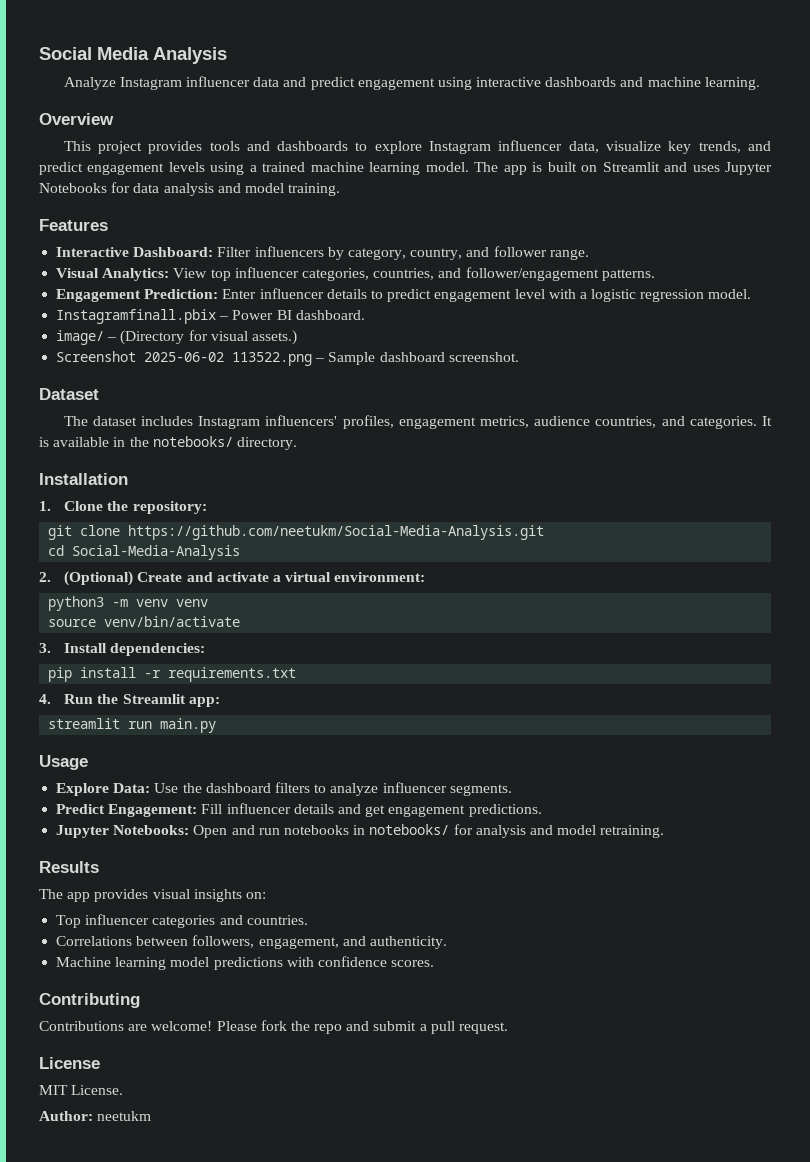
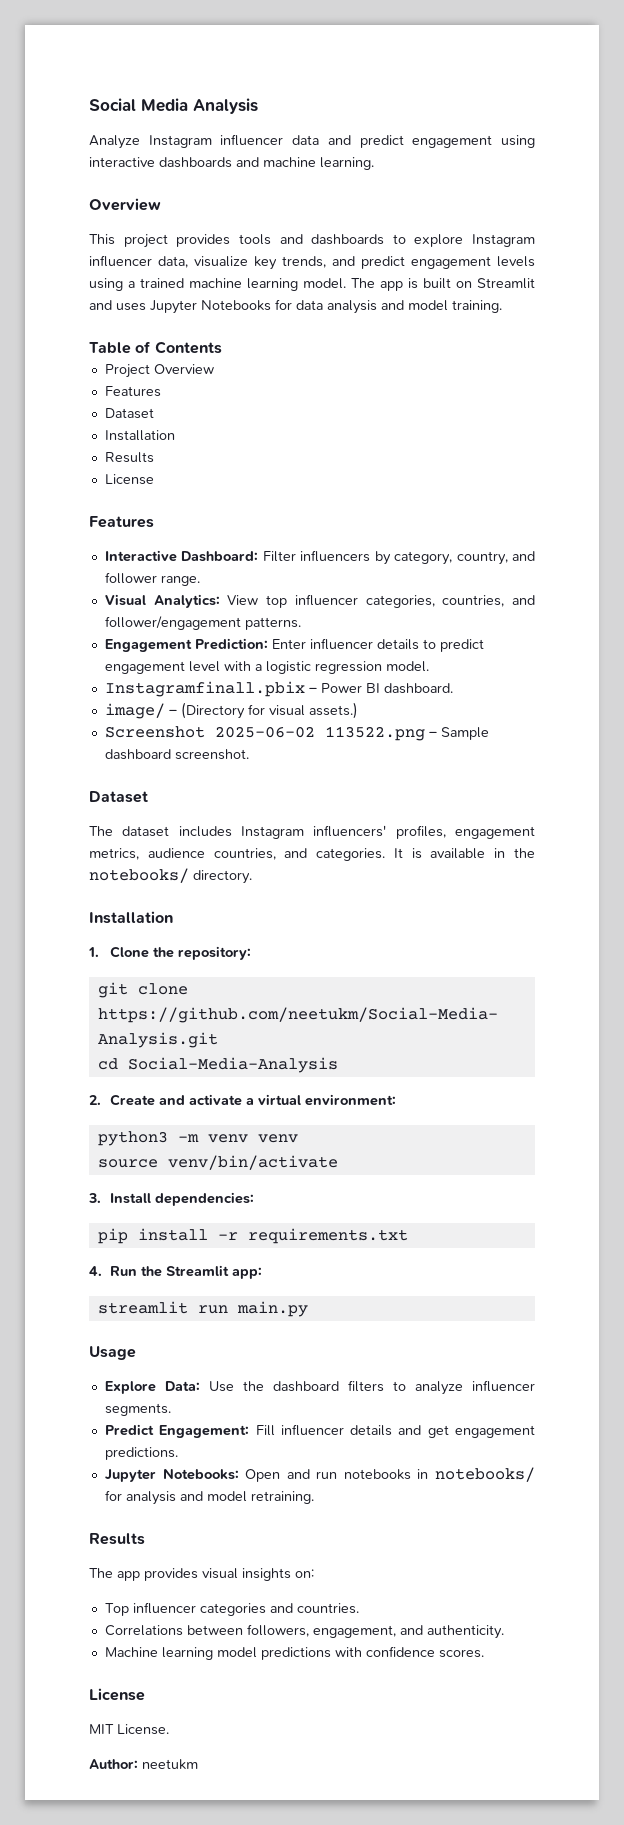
+ Table of Contents
+ Project Overview
+ Features
+ Dataset
+ Installation
+ Results
+ License
- 2. (Optional) Create and activate a virtual environment:
+ 2. Create and activate a virtual environment:
- Contributing
- Contributions are welcome! Please fork the repo and submit a pull request.

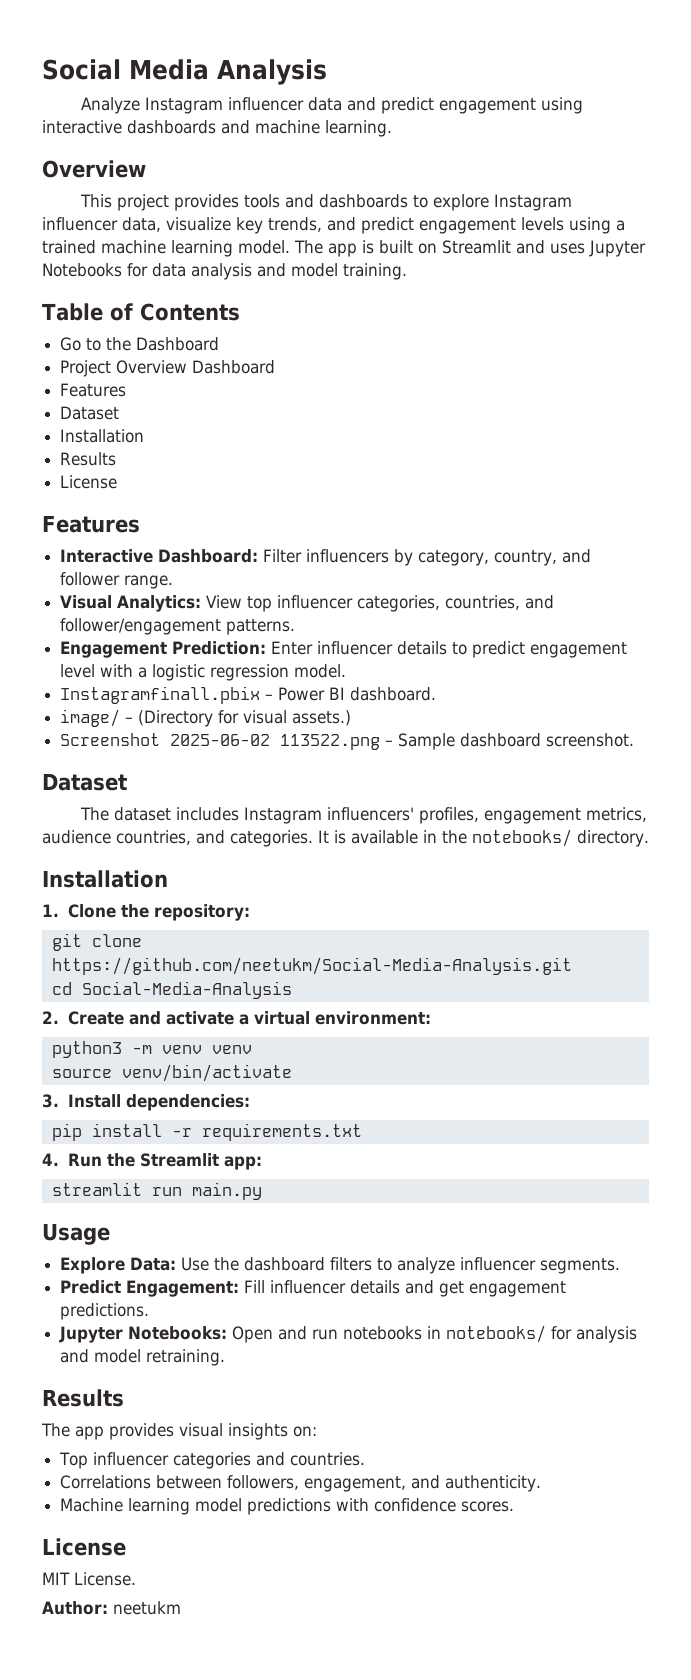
+ Go to the Dashboard
- Project Overview
+ Project Overview Dashboard

